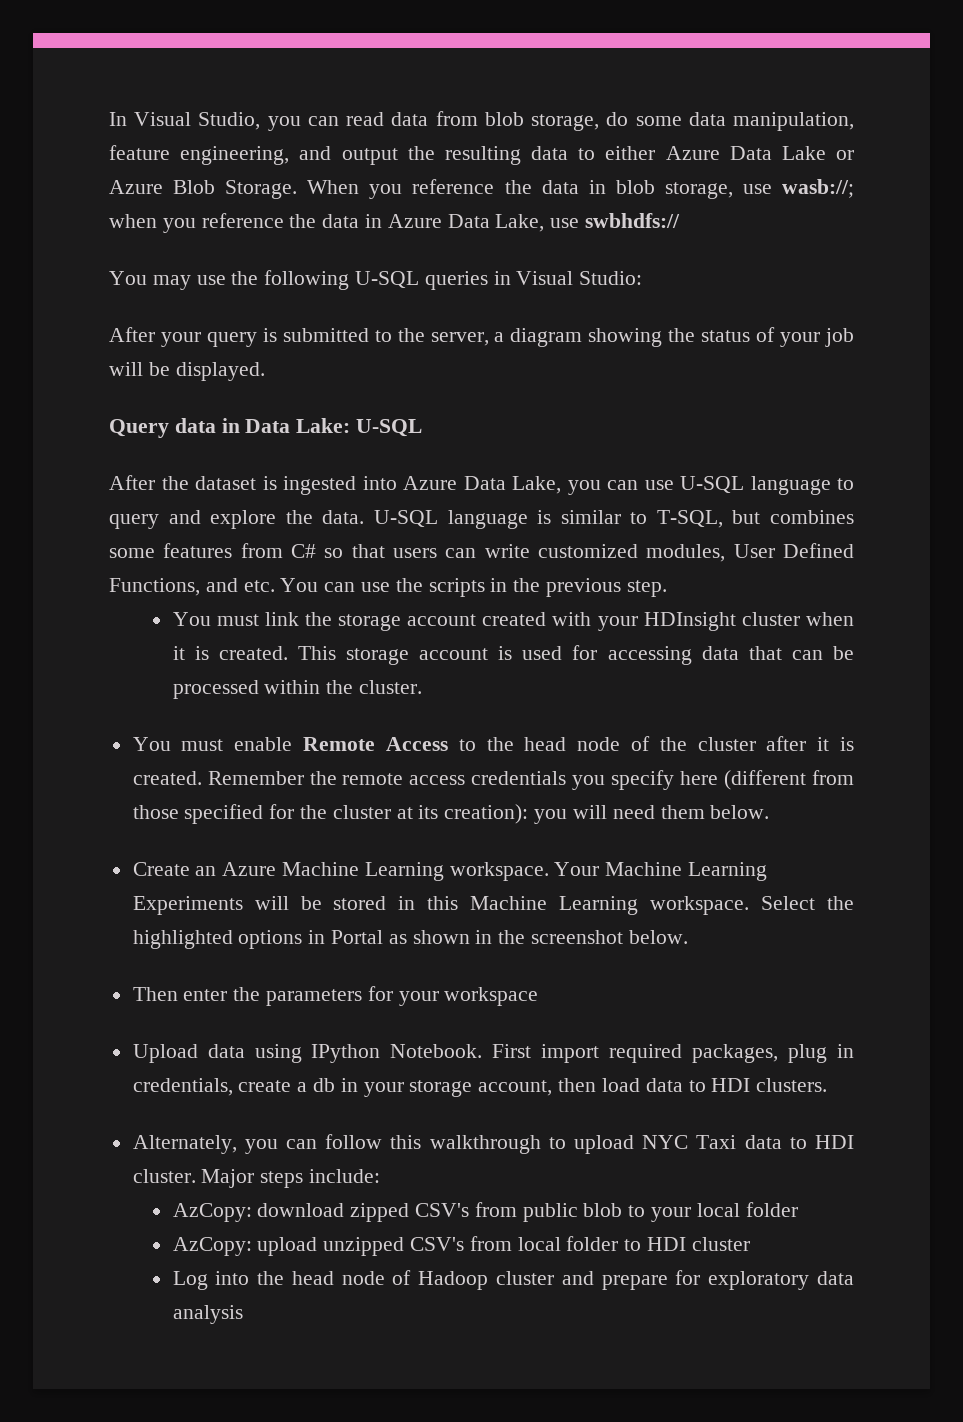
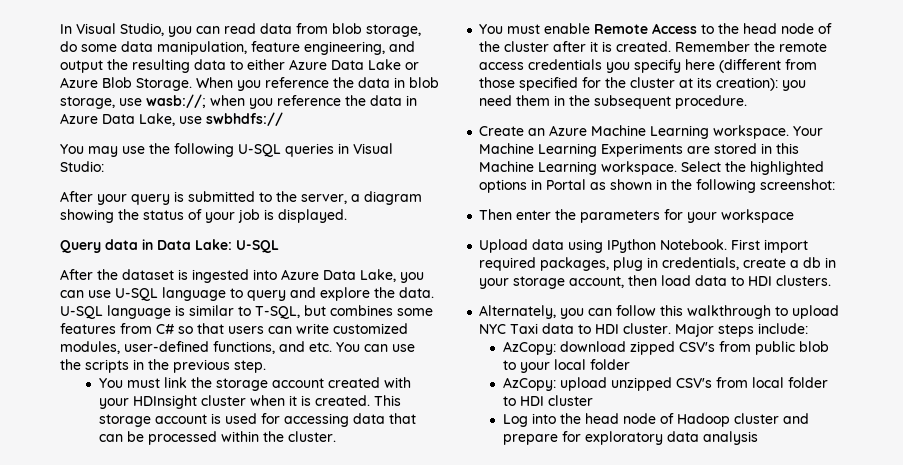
- After your query is submitted to the server, a diagram showing the status of your job will be displayed.
+ After your query is submitted to the server, a diagram showing the status of your job is displayed.
- U-SQL language is similar to T-SQL, but combines some features from C# so that users can write customized modules, User Defined Functions, and etc. You can use the scripts in the previous step.
+ U-SQL language is similar to T-SQL, but combines some features from C# so that users can write customized modules, user-defined functions, and etc. You can use the scripts in the previous step.
- Remember the remote access credentials you specify here (different from those specified for the cluster at its creation): you will need them below.
+ Remember the remote access credentials you specify here (different from those specified for the cluster at its creation): you need them in the subsequent procedure.
- Your Machine Learning Experiments will be stored in this Machine Learning workspace.
+ Your Machine Learning Experiments are stored in this Machine Learning workspace.
- Select the highlighted options in Portal as shown in the screenshot below.
+ Select the highlighted options in Portal as shown in the following screenshot:

